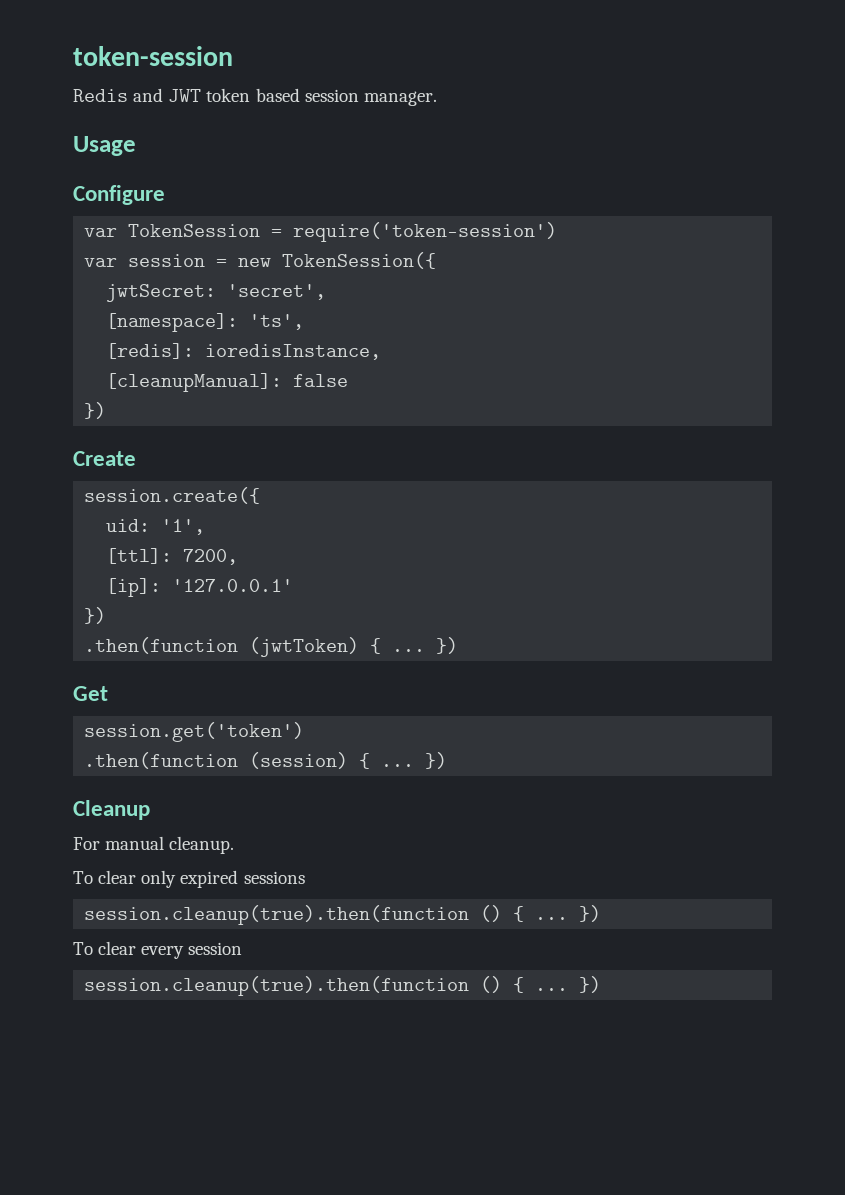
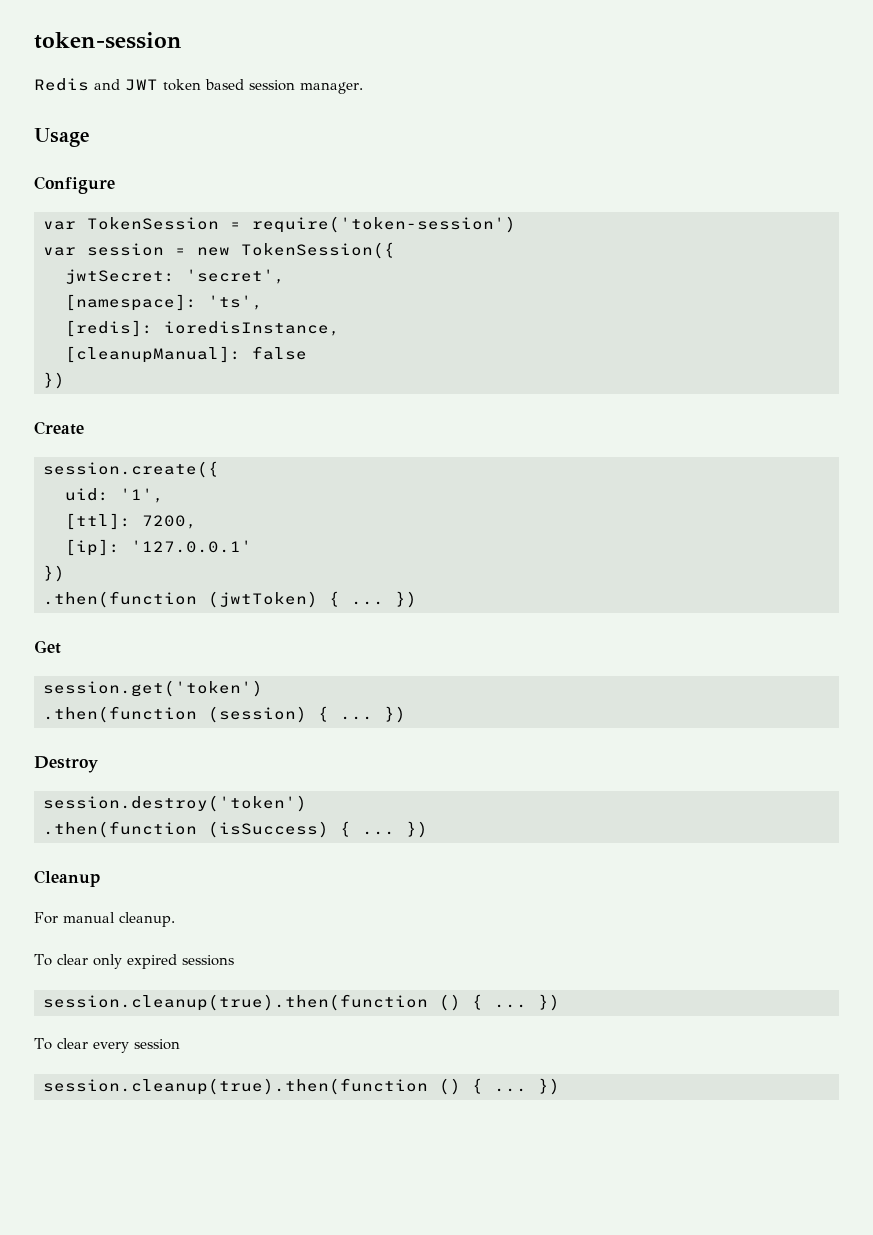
+ Destroy
+ session.destroy('token')
+ .then(function (isSuccess) { ... })

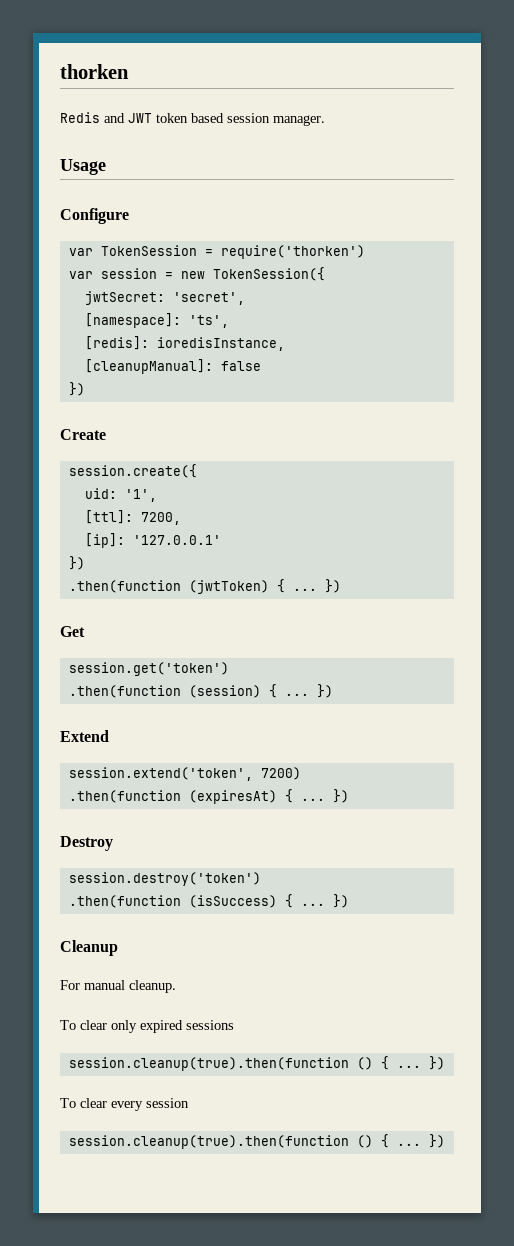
- token-session
+ thorken
- var TokenSession = require('token-session')
+ var TokenSession = require('thorken')
+ Extend
+ session.extend('token', 7200)
+ .then(function (expiresAt) { ... })

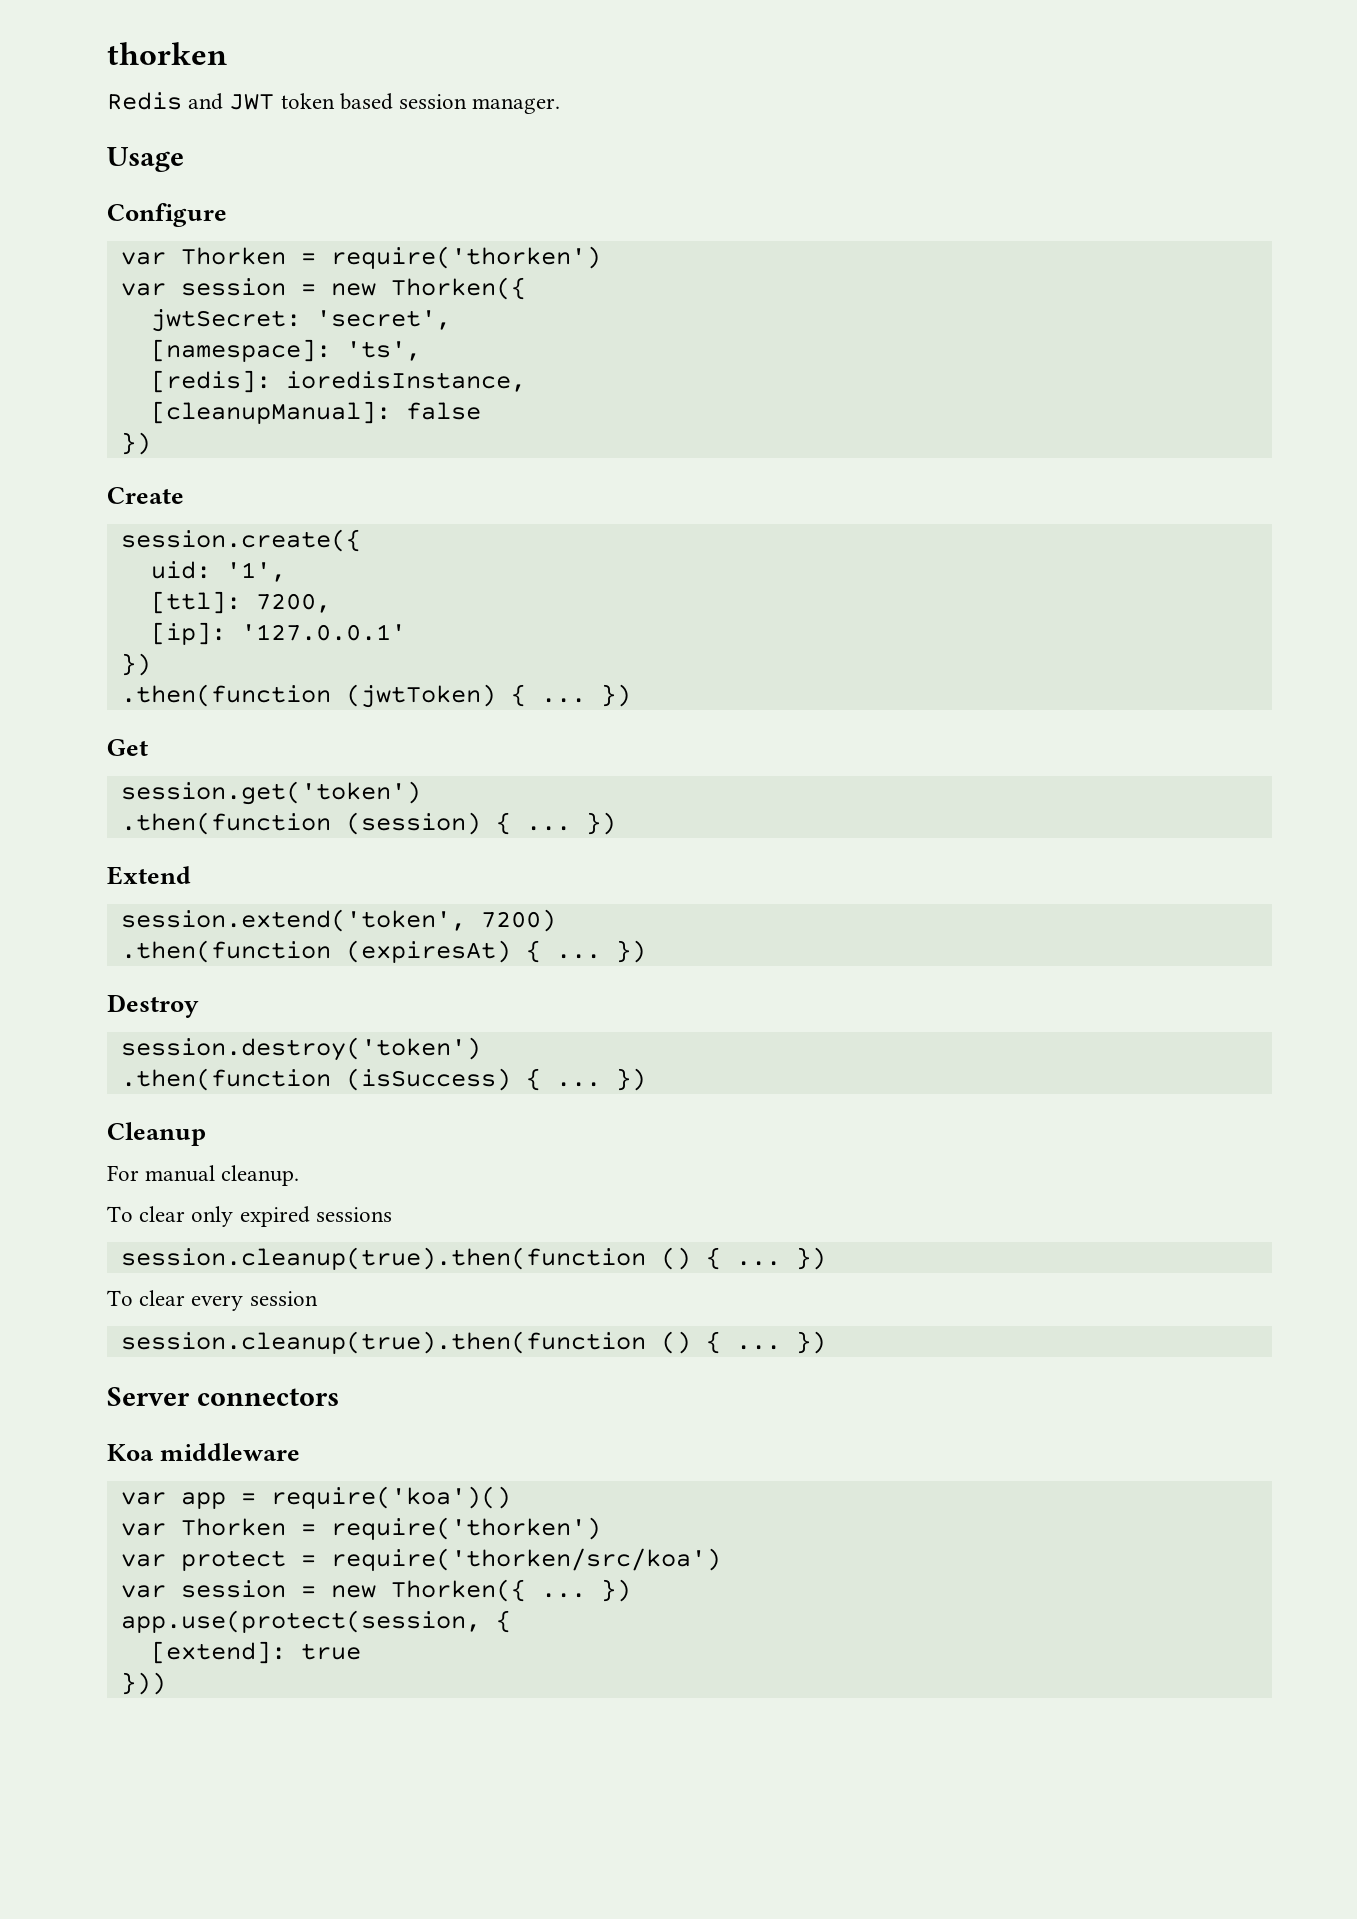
  Configure
- var TokenSession = require('thorken')
- var session = new TokenSession({
+ var Thorken = require('thorken')
+ var session = new Thorken({
+ Server connectors
+ Koa middleware
+ var app = require('koa')()
+ var Thorken = require('thorken')
+ var protect = require('thorken/src/koa')
+ var session = new Thorken({ ... })
+ app.use(protect(session, {
+ [extend]: true
+ }))

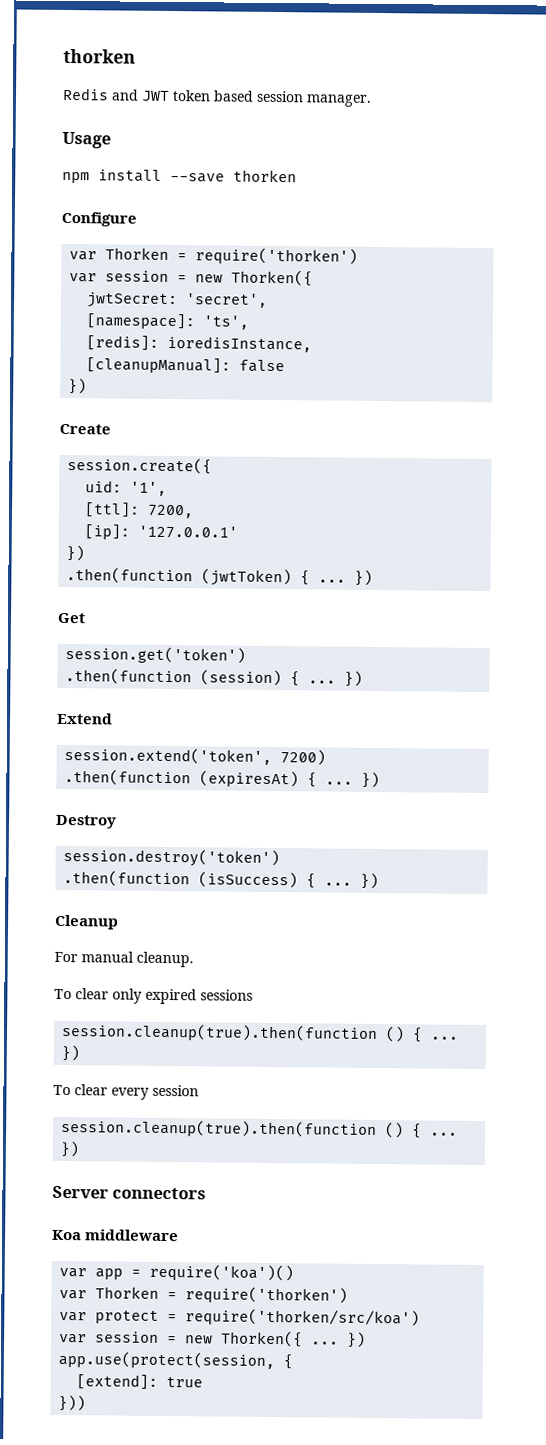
+ npm install --save thorken

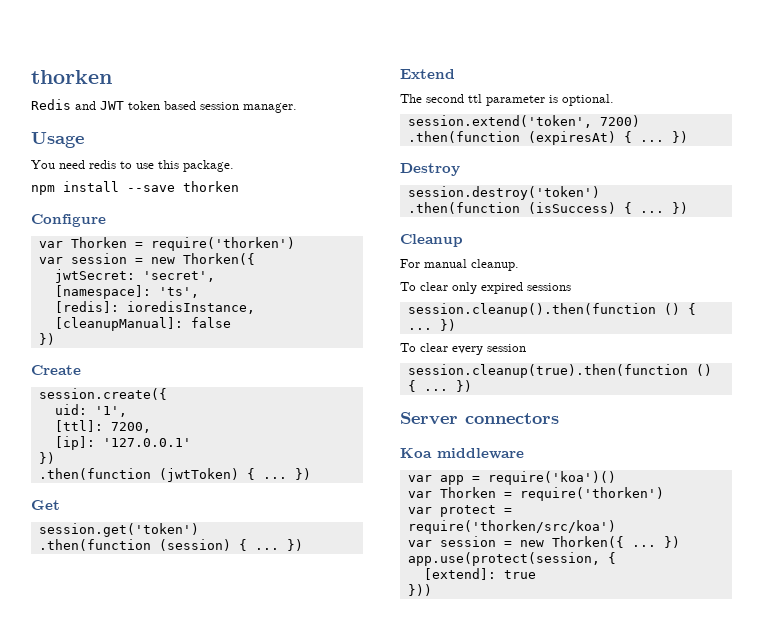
+ You need redis to use this package.
+ The second ttl parameter is optional.
  To clear only expired sessions
- session.cleanup(true).then(function () { ...
+ session.cleanup().then(function () { ...

